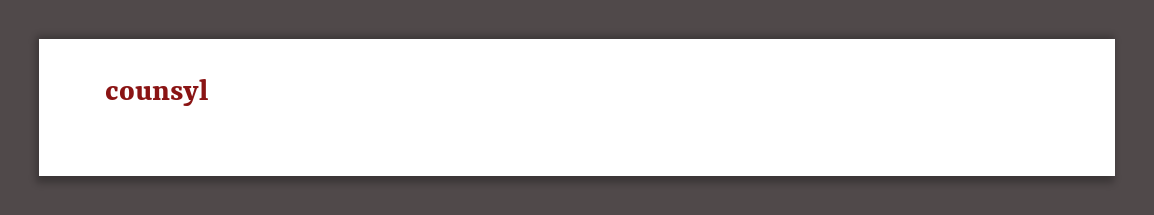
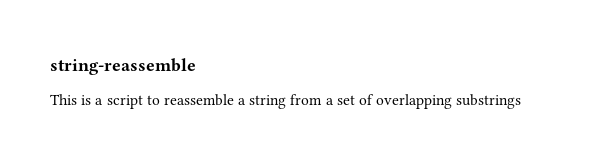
- counsyl
+ string-reassemble
+ This is a script to reassemble a string from a set of overlapping substrings

